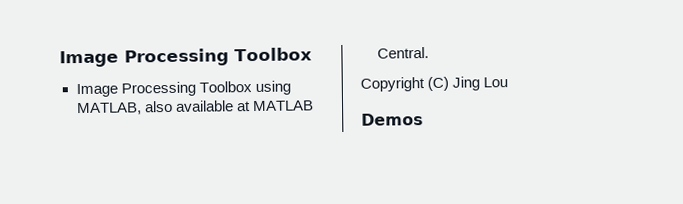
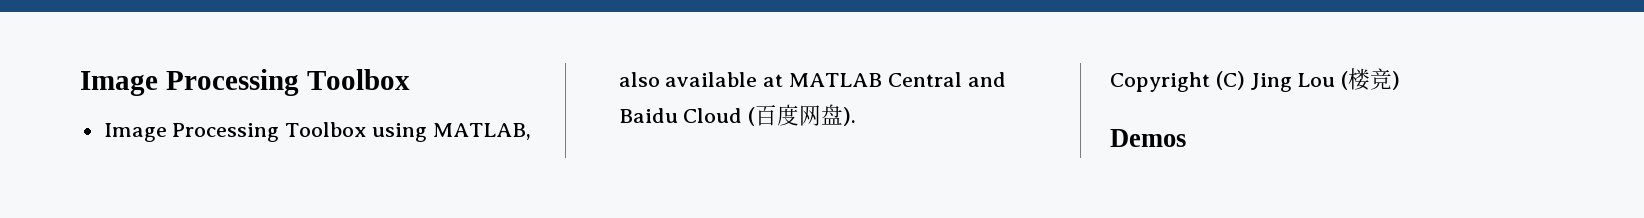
- Image Processing Toolbox using MATLAB, also available at MATLAB Central.
+ Image Processing Toolbox using MATLAB, also available at MATLAB Central and Baidu Cloud (百度网盘).
- Copyright (C) Jing Lou
+ Copyright (C) Jing Lou (楼竞)

